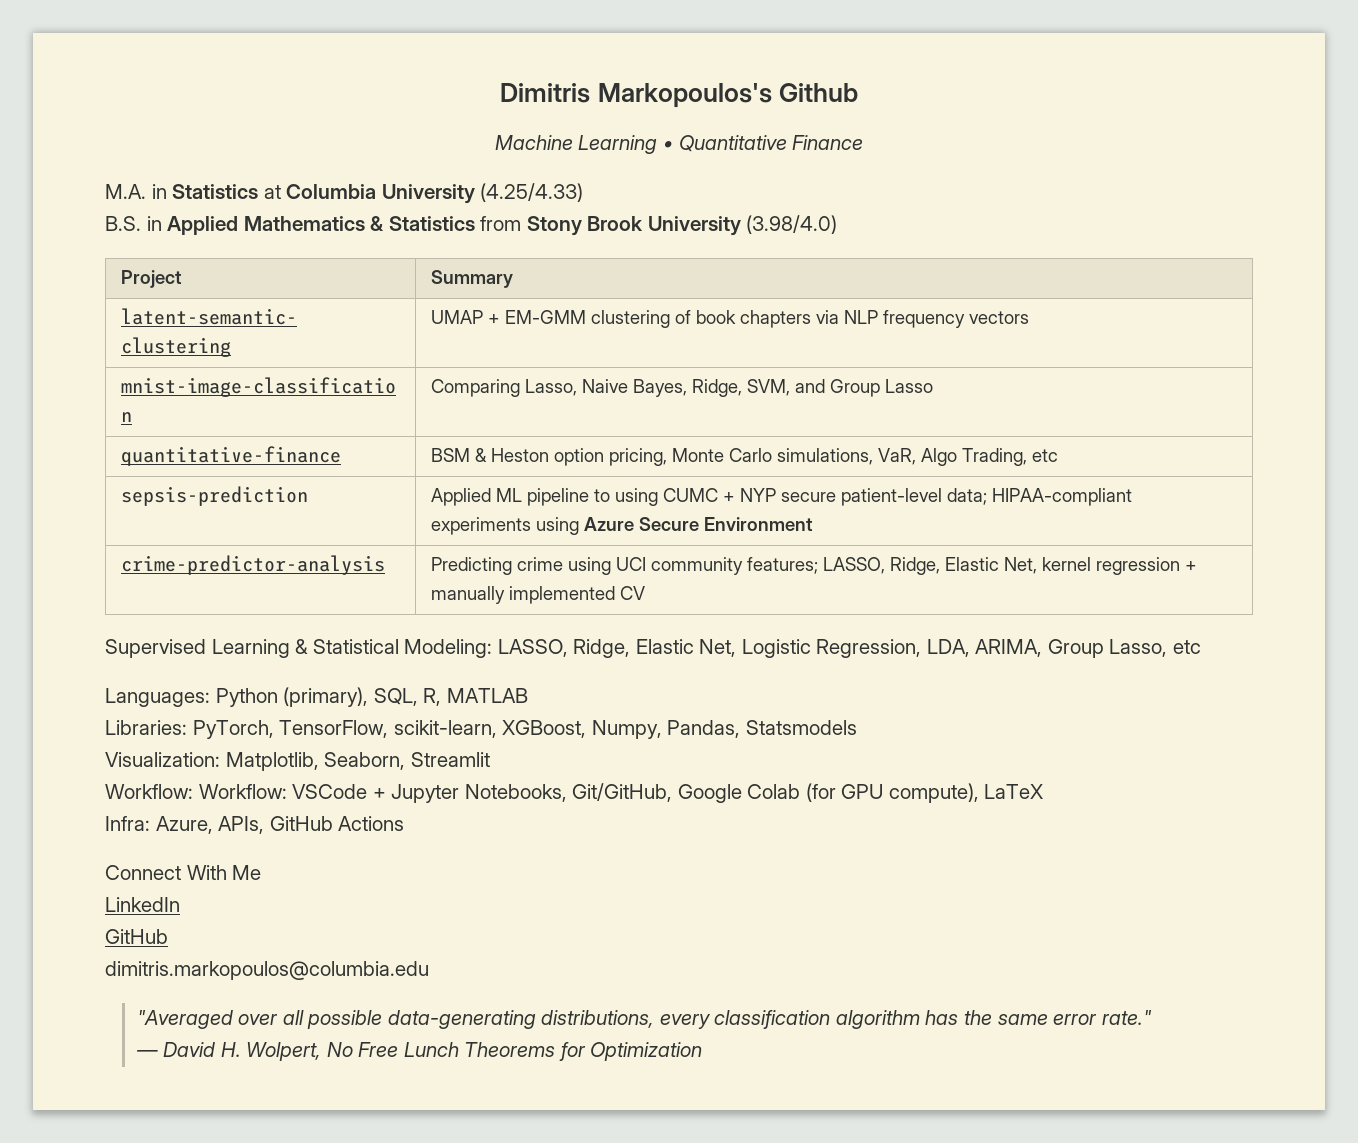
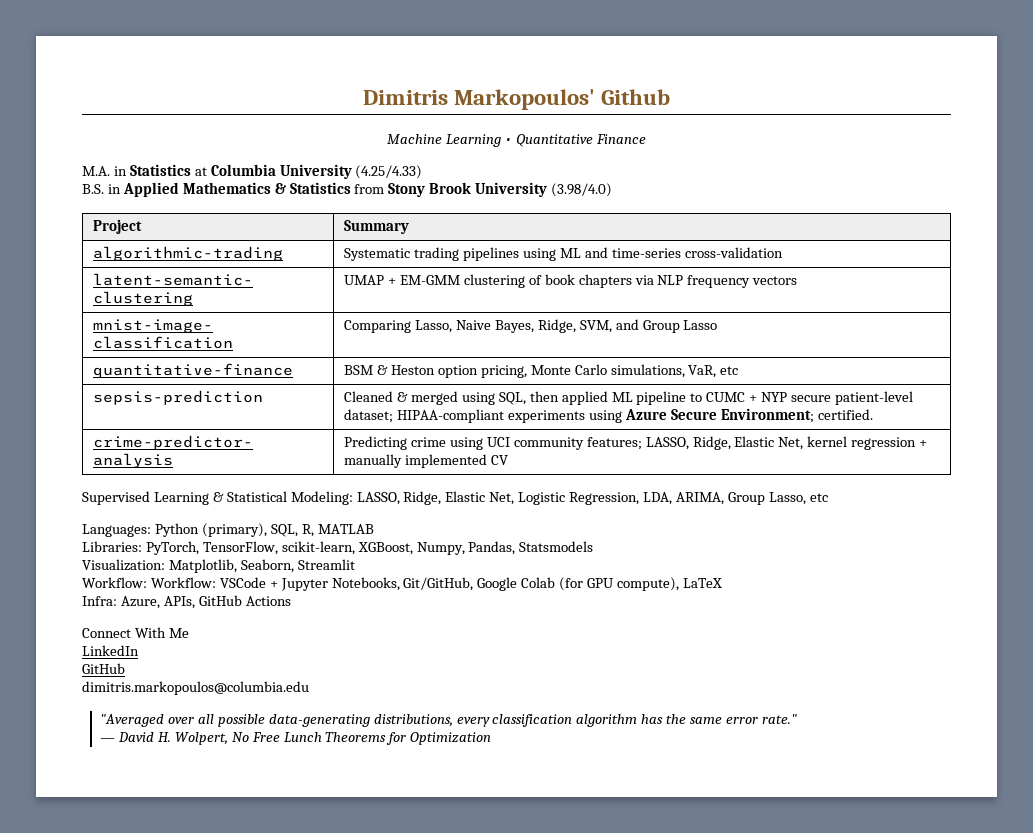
- Dimitris Markopoulos's Github
+ Dimitris Markopoulos' Github
+ algorithmic-trading | Systematic trading pipelines using ML and time-series cross-validation
- quantitative-finance | BSM & Heston option pricing, Monte Carlo simulations, VaR, Algo Trading, etc
+ quantitative-finance | BSM & Heston option pricing, Monte Carlo simulations, VaR, etc
- sepsis-prediction | Applied ML pipeline to using CUMC + NYP secure patient-level data; HIPAA-compliant experiments using Azure Secure Environment
+ sepsis-prediction | Cleaned & merged using SQL, then applied ML pipeline to CUMC + NYP secure patient-level dataset; HIPAA-compliant experiments using Azure Secure Environment; certified.

